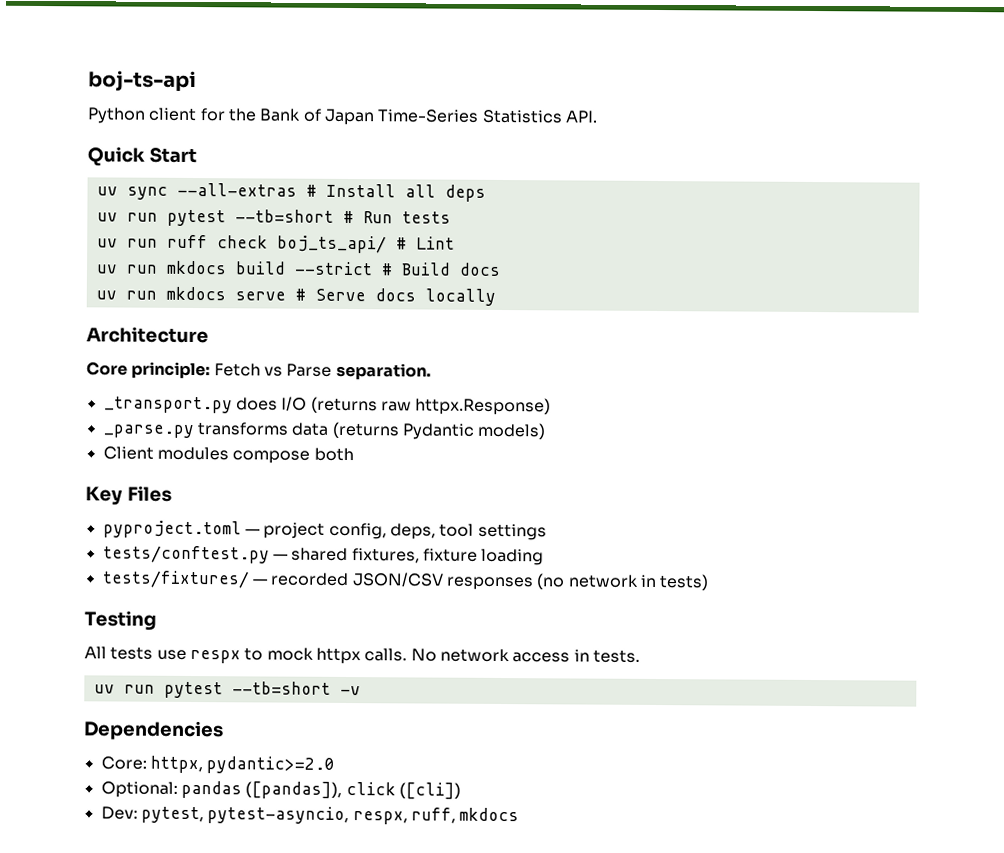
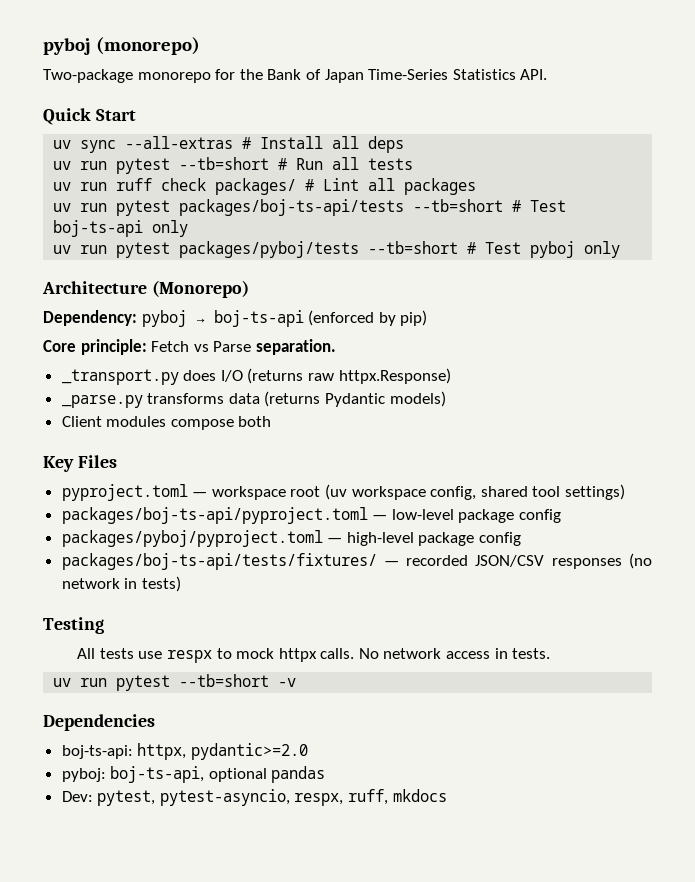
- boj-ts-api
- Python client for the Bank of Japan Time-Series Statistics API.
+ pyboj (monorepo)
+ Two-package monorepo for the Bank of Japan Time-Series Statistics API.
- uv run pytest --tb=short # Run tests
+ uv run pytest --tb=short # Run all tests
- uv run ruff check boj_ts_api/ # Lint
- uv run mkdocs build --strict # Build docs
- uv run mkdocs serve # Serve docs locally
- Architecture
+ uv run ruff check packages/ # Lint all packages
+ uv run pytest packages/boj-ts-api/tests --tb=short # Test boj-ts-api only
+ uv run pytest packages/pyboj/tests --tb=short # Test pyboj only
+ Architecture (Monorepo)
+ Dependency: pyboj → boj-ts-api (enforced by pip)
- pyproject.toml — project config, deps, tool settings
- tests/conftest.py — shared fixtures, fixture loading
- tests/fixtures/ — recorded JSON/CSV responses (no network in tests)
+ pyproject.toml — workspace root (uv workspace config, shared tool settings)
+ packages/boj-ts-api/pyproject.toml — low-level package config
+ packages/pyboj/pyproject.toml — high-level package config
+ packages/boj-ts-api/tests/fixtures/ — recorded JSON/CSV responses (no network in tests)
- Core: httpx, pydantic>=2.0
+ boj-ts-api: httpx, pydantic>=2.0
- Optional: pandas ([pandas]), click ([cli])
+ pyboj: boj-ts-api, optional pandas

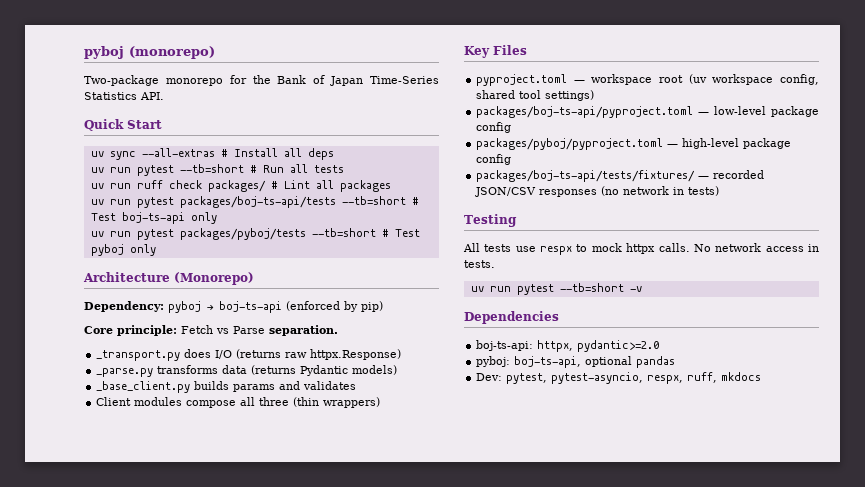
+ _base_client.py builds params and validates
- Client modules compose both
+ Client modules compose all three (thin wrappers)

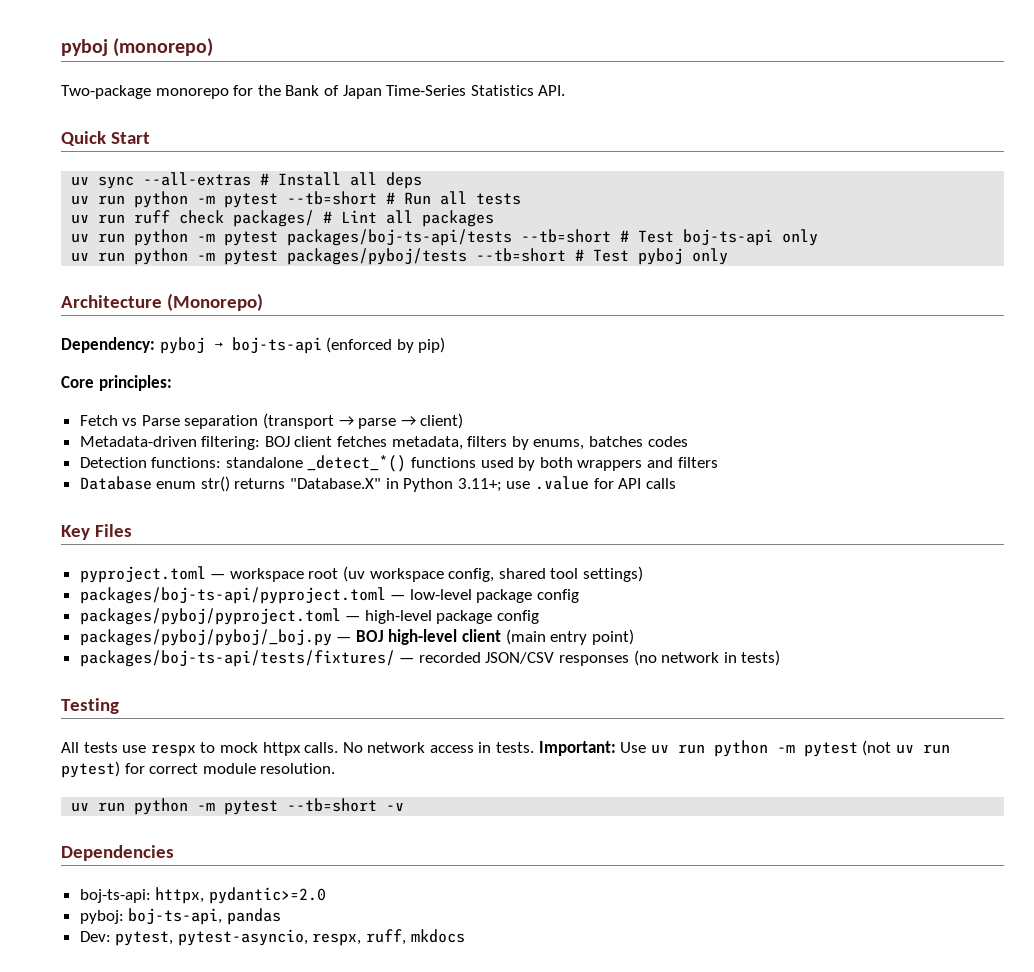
- uv run pytest --tb=short # Run all tests
+ uv run python -m pytest --tb=short # Run all tests
- uv run pytest packages/boj-ts-api/tests --tb=short # Test boj-ts-api only
+ uv run python -m pytest packages/boj-ts-api/tests --tb=short # Test boj-ts-api only
- uv run pytest packages/pyboj/tests --tb=short # Test pyboj only
+ uv run python -m pytest packages/pyboj/tests --tb=short # Test pyboj only
- Core principle: Fetch vs Parse separation.
- _transport.py does I/O (returns raw httpx.Response)
- _parse.py transforms data (returns Pydantic models)
- _base_client.py builds params and validates
- Client modules compose all three (thin wrappers)
+ Core principles:
+ Fetch vs Parse separation (transport → parse → client)
+ Metadata-driven filtering: BOJ client fetches metadata, filters by enums, batches codes
+ Detection functions: standalone _detect_*() functions used by both wrappers and filters
+ Database enum str() returns "Database.X" in Python 3.11+; use .value for API calls
+ packages/pyboj/pyboj/_boj.py — BOJ high-level client (main entry point)
- No network access in tests.
- uv run pytest --tb=short -v
+ No network access in tests. Important: Use uv run python -m pytest (not uv run pytest) for correct module resolution.
+ uv run python -m pytest --tb=short -v
- pyboj: boj-ts-api, optional pandas
+ pyboj: boj-ts-api, pandas

